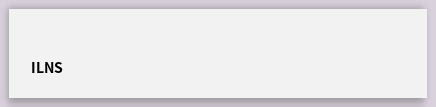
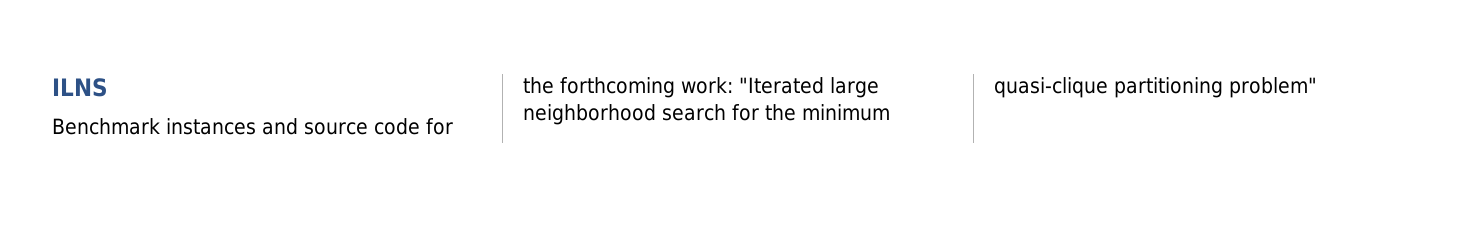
+ Benchmark instances and source code for the forthcoming work: "Iterated large neighborhood search for the minimum quasi-clique partitioning problem"

